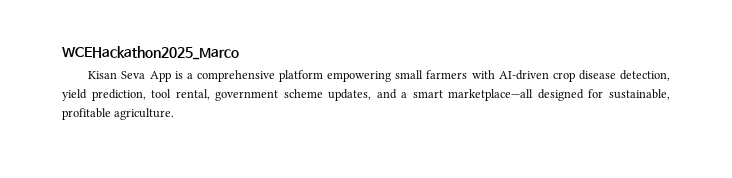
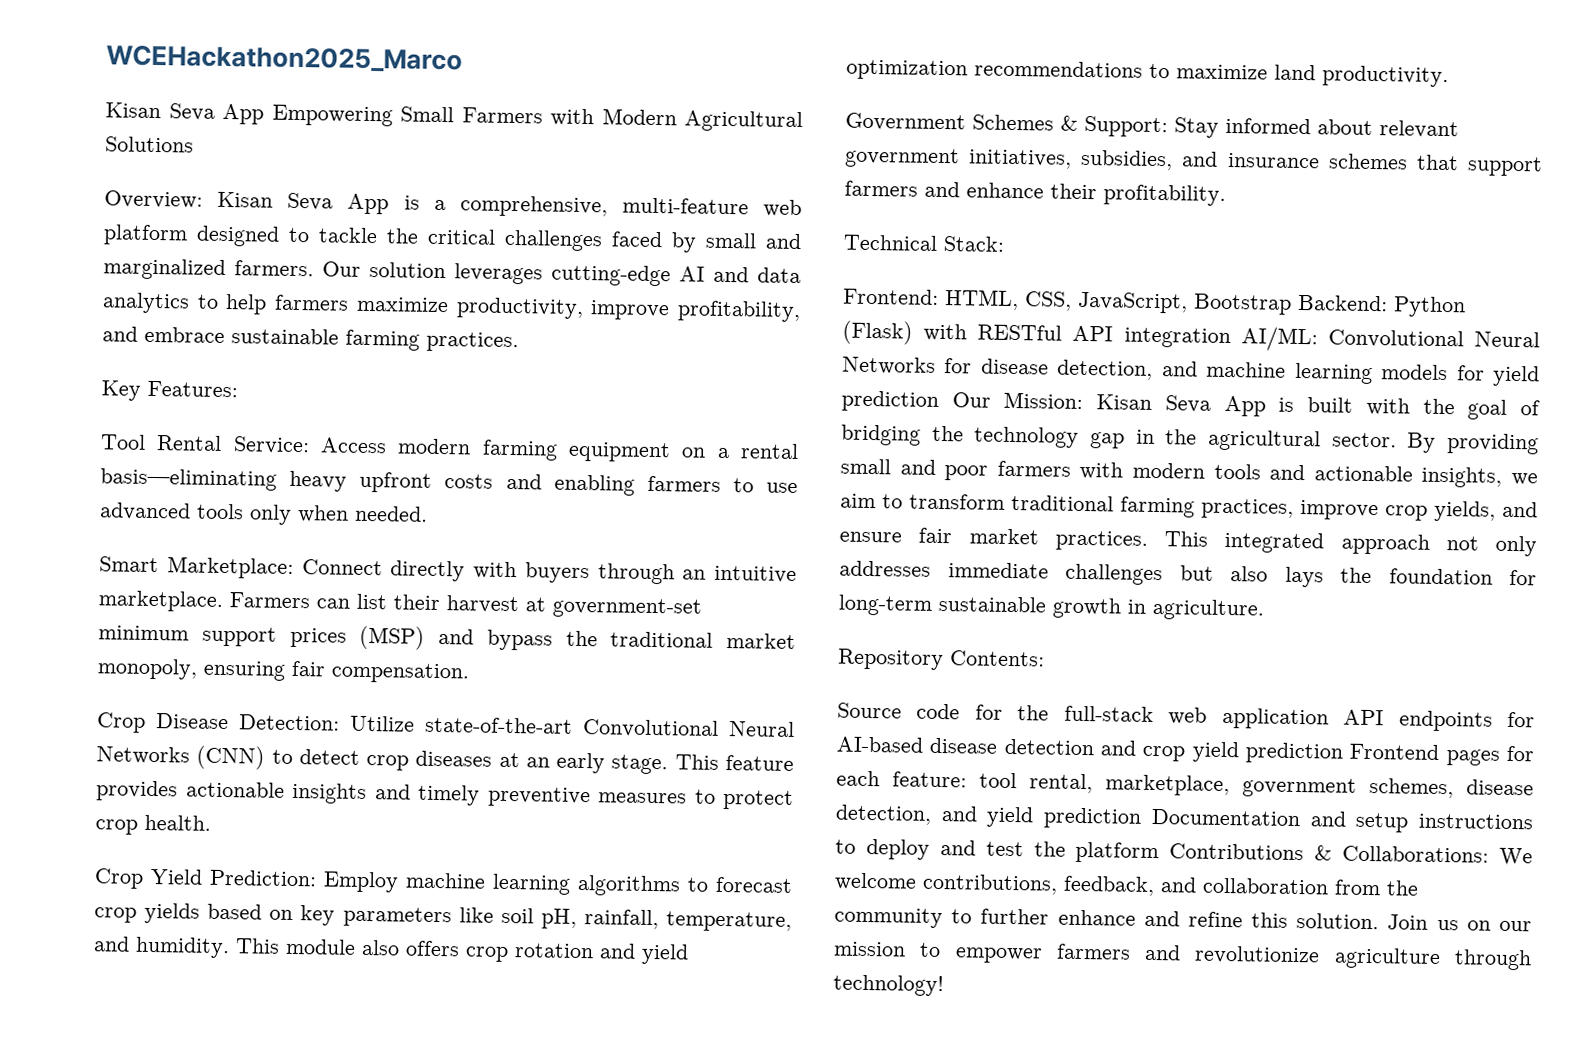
- Kisan Seva App is a comprehensive platform empowering small farmers with AI-driven crop disease detection, yield prediction, tool rental, government scheme updates, and a smart marketplace—all designed for sustainable, profitable agriculture.
+ Kisan Seva App Empowering Small Farmers with Modern Agricultural Solutions
+ Overview: Kisan Seva App is a comprehensive, multi-feature web platform designed to tackle the critical challenges faced by small and marginalized farmers. Our solution leverages cutting-edge AI and data analytics to help farmers maximize productivity, improve profitability, and embrace sustainable farming practices.
+ Key Features:
+ Tool Rental Service: Access modern farming equipment on a rental basis—eliminating heavy upfront costs and enabling farmers to use advanced tools only when needed.
+ Smart Marketplace: Connect directly with buyers through an intuitive marketplace. Farmers can list their harvest at government-set minimum support prices (MSP) and bypass the traditional market monopoly, ensuring fair compensation.
+ Crop Disease Detection: Utilize state-of-the-art Convolutional Neural Networks (CNN) to detect crop diseases at an early stage. This feature provides actionable insights and timely preventive measures to protect crop health.
+ Crop Yield Prediction: Employ machine learning algorithms to forecast crop yields based on key parameters like soil pH, rainfall, temperature, and humidity. This module also offers crop rotation and yield optimization recommendations to maximize land productivity.
+ Government Schemes & Support: Stay informed about relevant government initiatives, subsidies, and insurance schemes that support farmers and enhance their profitability.
+ Technical Stack:
+ Frontend: HTML, CSS, JavaScript, Bootstrap Backend: Python (Flask) with RESTful API integration AI/ML: Convolutional Neural Networks for disease detection, and machine learning models for yield prediction Our Mission: Kisan Seva App is built with the goal of bridging the technology gap in the agricultural sector. By providing small and poor farmers with modern tools and actionable insights, we aim to transform traditional farming practices, improve crop yields, and ensure fair market practices. This integrated approach not only addresses immediate challenges but also lays the foundation for long-term sustainable growth in agriculture.
+ Repository Contents:
+ Source code for the full-stack web application API endpoints for AI-based disease detection and crop yield prediction Frontend pages for each feature: tool rental, marketplace, government schemes, disease detection, and yield prediction Documentation and setup instructions to deploy and test the platform Contributions & Collaborations: We welcome contributions, feedback, and collaboration from the community to further enhance and refine this solution. Join us on our mission to empower farmers and revolutionize agriculture through technology!

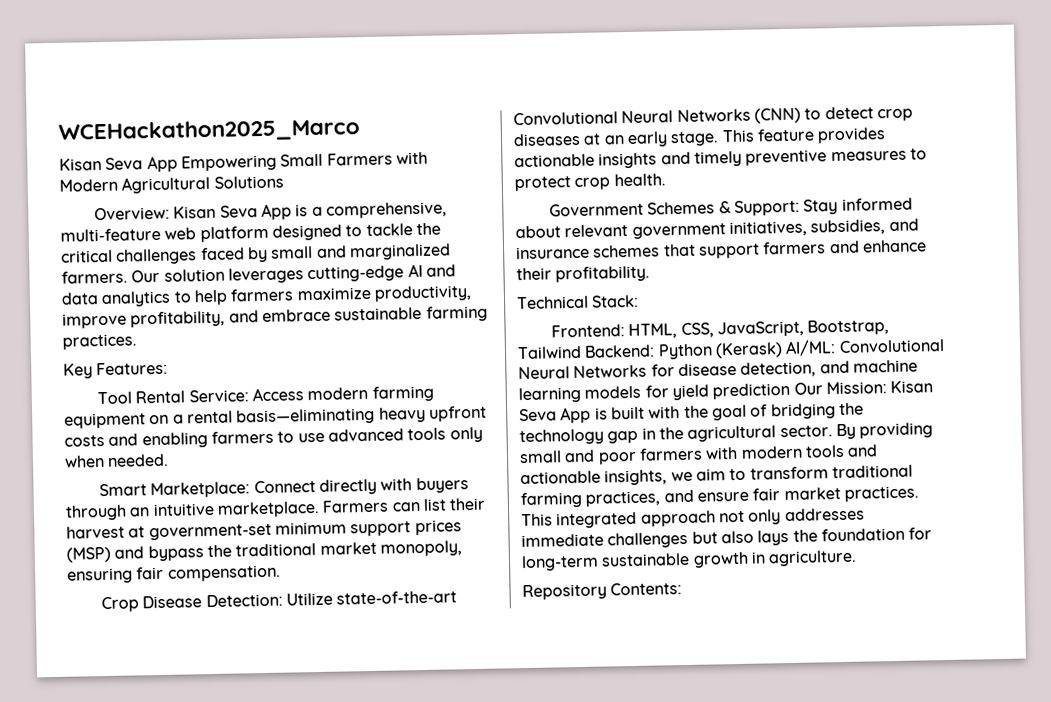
- Crop Yield Prediction: Employ machine learning algorithms to forecast crop yields based on key parameters like soil pH, rainfall, temperature, and humidity. This module also offers crop rotation and yield optimization recommendations to maximize land productivity.
- Frontend: HTML, CSS, JavaScript, Bootstrap Backend: Python (Flask) with RESTful API integration AI/ML: Convolutional Neural Networks for disease detection, and machine learning models for yield prediction Our Mission: Kisan Seva App is built with the goal of bridging the technology gap in the agricultural sector.
+ Frontend: HTML, CSS, JavaScript, Bootstrap, Tailwind Backend: Python (Kerask) AI/ML: Convolutional Neural Networks for disease detection, and machine learning models for yield prediction Our Mission: Kisan Seva App is built with the goal of bridging the technology gap in the agricultural sector.
- By providing small and poor farmers with modern tools and actionable insights, we aim to transform traditional farming practices, improve crop yields, and ensure fair market practices.
+ By providing small and poor farmers with modern tools and actionable insights, we aim to transform traditional farming practices, and ensure fair market practices.
- Source code for the full-stack web application API endpoints for AI-based disease detection and crop yield prediction Frontend pages for each feature: tool rental, marketplace, government schemes, disease detection, and yield prediction Documentation and setup instructions to deploy and test the platform Contributions & Collaborations: We welcome contributions, feedback, and collaboration from the community to further enhance and refine this solution. Join us on our mission to empower farmers and revolutionize agriculture through technology!

